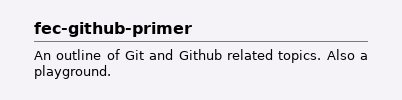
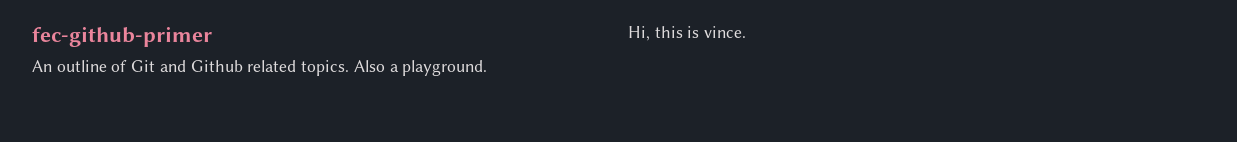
+ Hi, this is vince.

